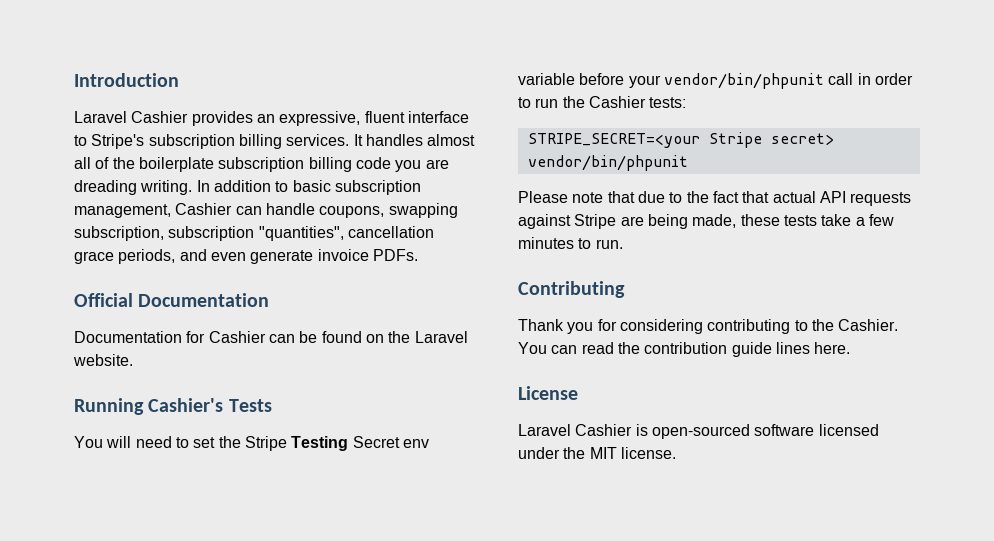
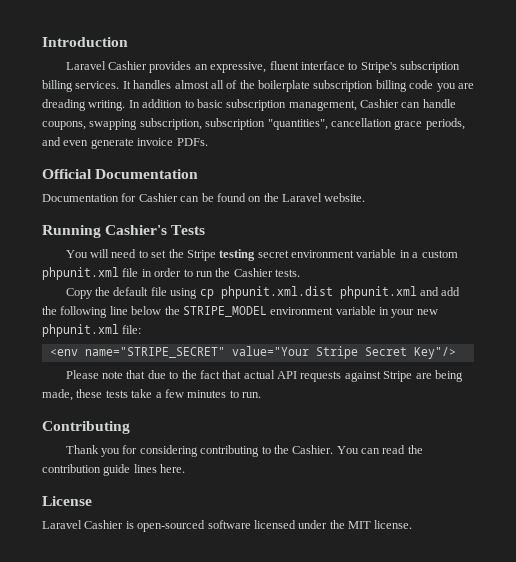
- You will need to set the Stripe Testing Secret env variable before your vendor/bin/phpunit call in order to run the Cashier tests:
- STRIPE_SECRET=<your Stripe secret> vendor/bin/phpunit
+ You will need to set the Stripe testing secret environment variable in a custom phpunit.xml file in order to run the Cashier tests.
+ Copy the default file using cp phpunit.xml.dist phpunit.xml and add the following line below the STRIPE_MODEL environment variable in your new phpunit.xml file:
+ <env name="STRIPE_SECRET" value="Your Stripe Secret Key"/>

